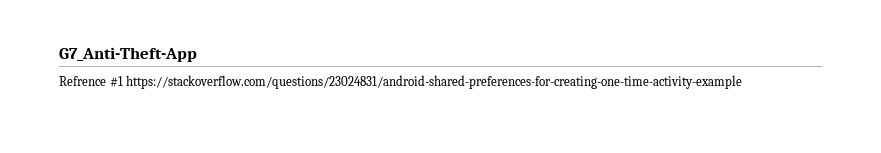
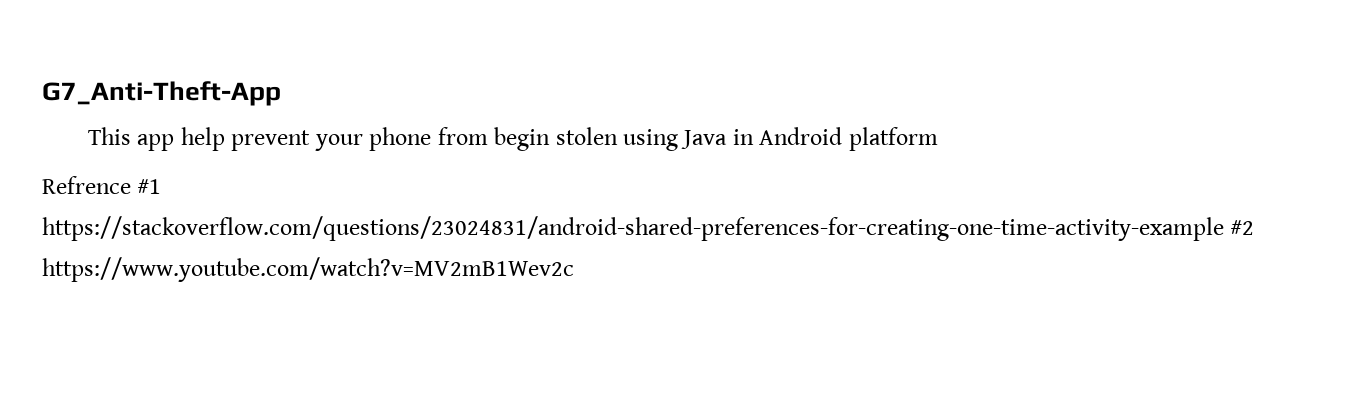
+ This app help prevent your phone from begin stolen using Java in Android platform
- Refrence #1 https://stackoverflow.com/questions/23024831/android-shared-preferences-for-creating-one-time-activity-example
+ Refrence #1 https://stackoverflow.com/questions/23024831/android-shared-preferences-for-creating-one-time-activity-example #2 https://www.youtube.com/watch?v=MV2mB1Wev2c

